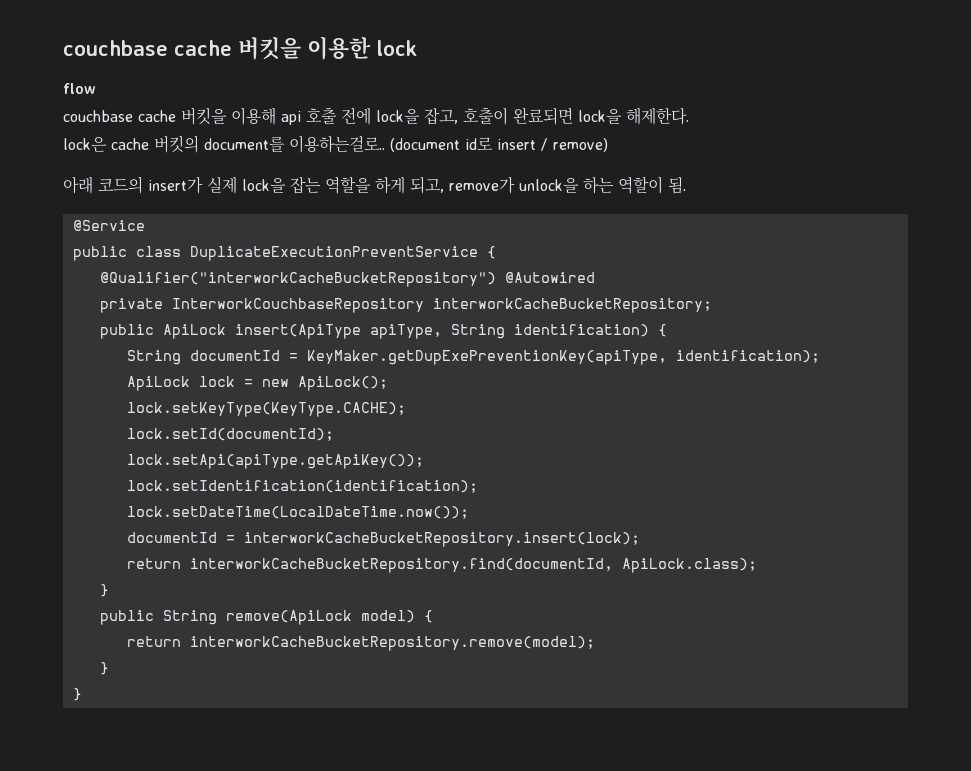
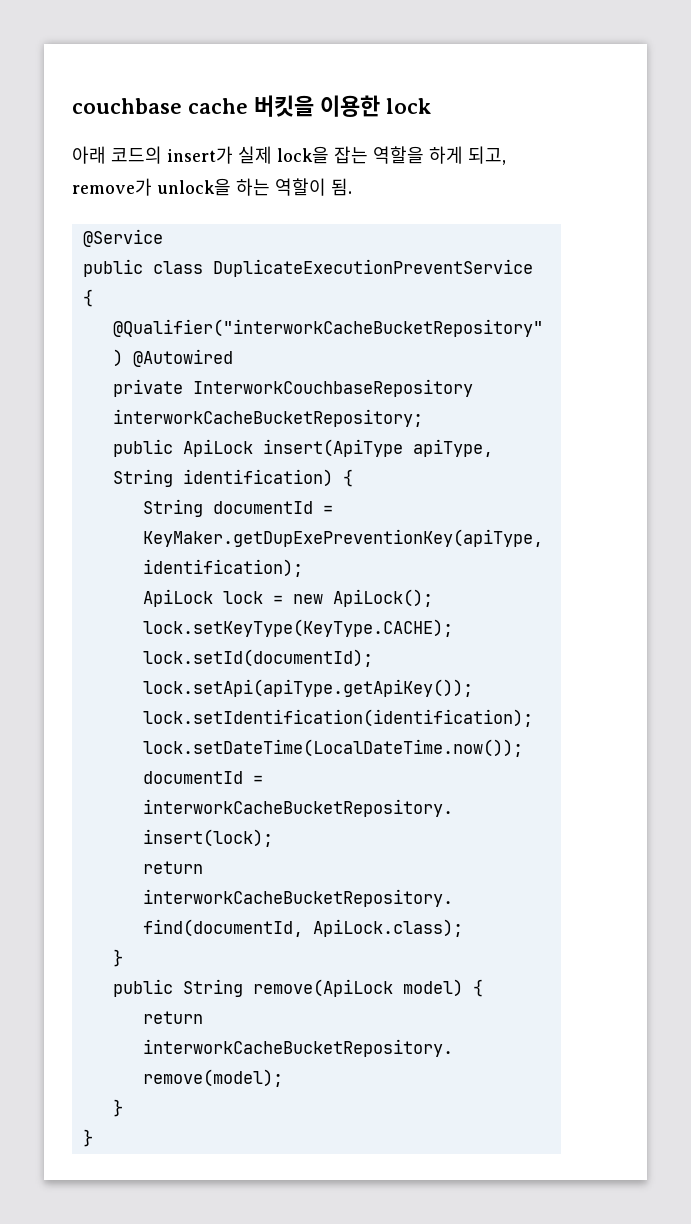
- flow
- couchbase cache 버킷을 이용해 api 호출 전에 lock을 잡고, 호출이 완료되면 lock을 해제한다.
- lock은 cache 버킷의 document를 이용하는걸로.. (document id로 insert / remove)

